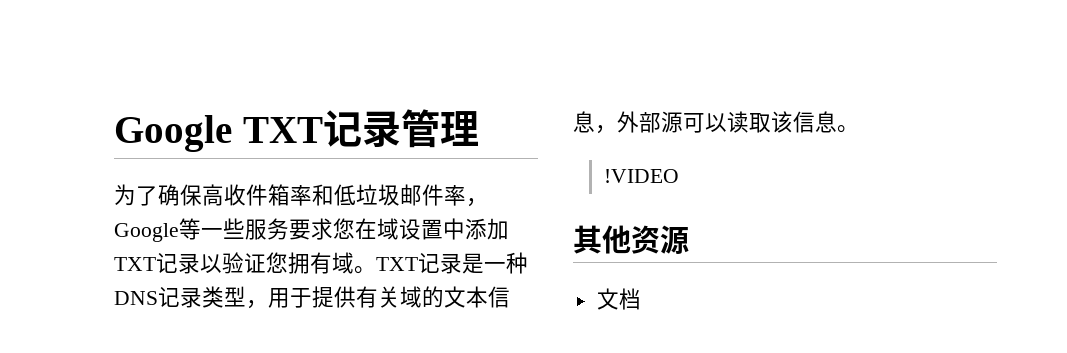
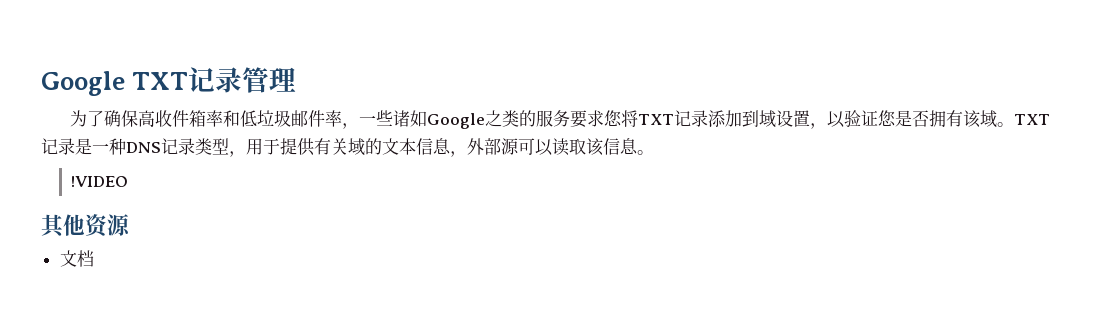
- 为了确保高收件箱率和低垃圾邮件率，Google等一些服务要求您在域设置中添加TXT记录以验证您拥有域。
+ 为了确保高收件箱率和低垃圾邮件率，一些诸如Google之类的服务要求您将TXT记录添加到域设置，以验证您是否拥有该域。

